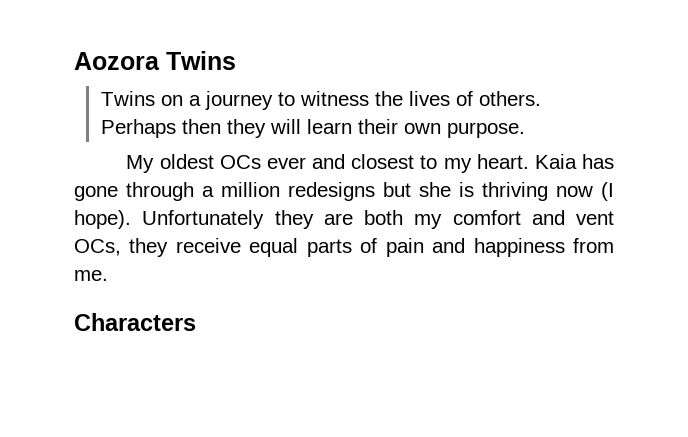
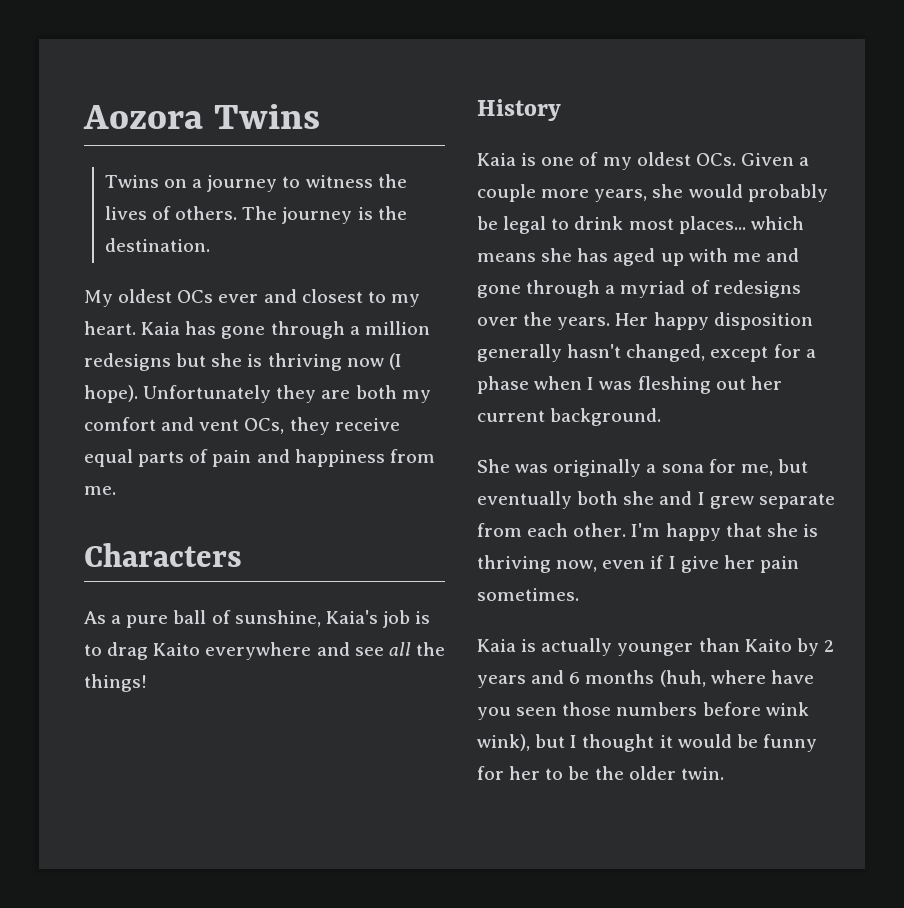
- Perhaps then they will learn their own purpose.
+ The journey is the destination.
+ As a pure ball of sunshine, Kaia's job is to drag Kaito everywhere and see all the things!
+ History
+ Kaia is one of my oldest OCs. Given a couple more years, she would probably be legal to drink most places... which means she has aged up with me and gone through a myriad of redesigns over the years. Her happy disposition generally hasn't changed, except for a phase when I was fleshing out her current background.
+ She was originally a sona for me, but eventually both she and I grew separate from each other. I'm happy that she is thriving now, even if I give her pain sometimes.
+ Kaia is actually younger than Kaito by 2 years and 6 months (huh, where have you seen those numbers before wink wink), but I thought it would be funny for her to be the older twin.

